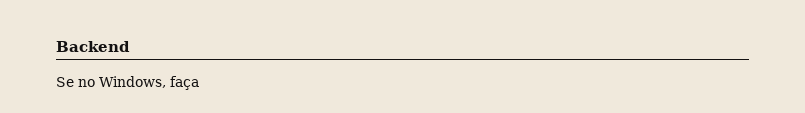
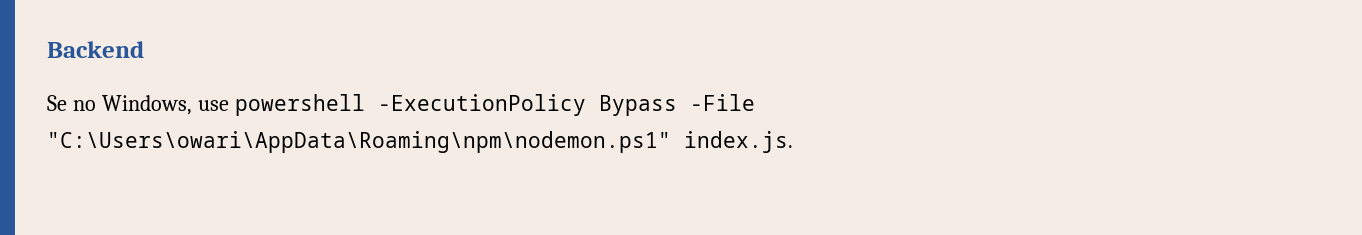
- Se no Windows, faça
+ Se no Windows, use powershell -ExecutionPolicy Bypass -File "C:\Users\owari\AppData\Roaming\npm\nodemon.ps1" index.js.

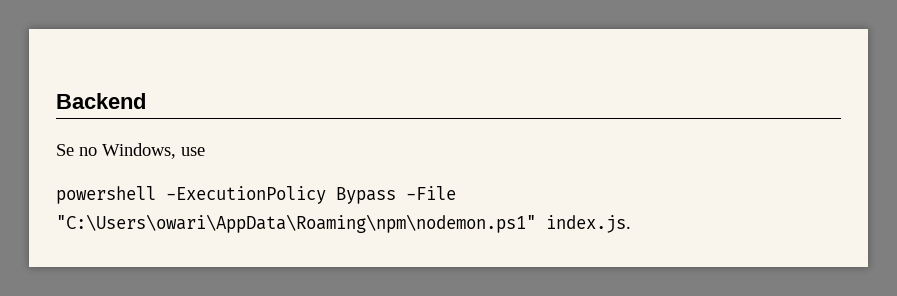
- Se no Windows, use powershell -ExecutionPolicy Bypass -File "C:\Users\owari\AppData\Roaming\npm\nodemon.ps1" index.js.
+ Se no Windows, use
+ powershell -ExecutionPolicy Bypass -File "C:\Users\owari\AppData\Roaming\npm\nodemon.ps1" index.js.

